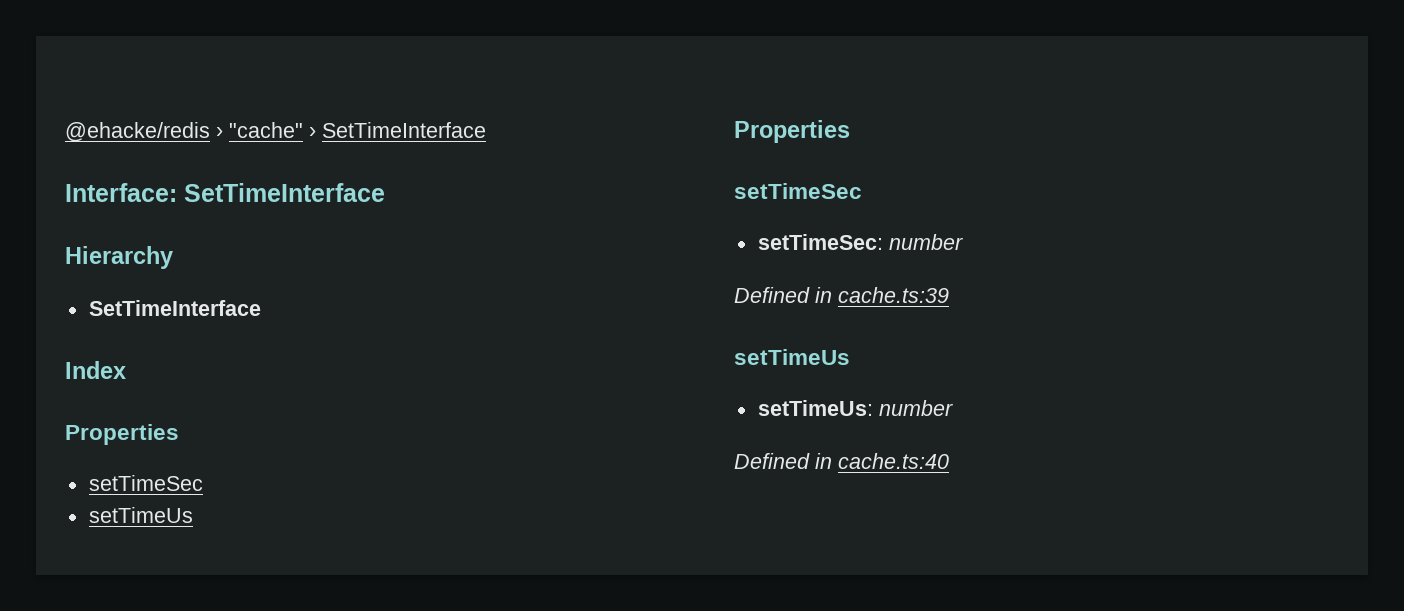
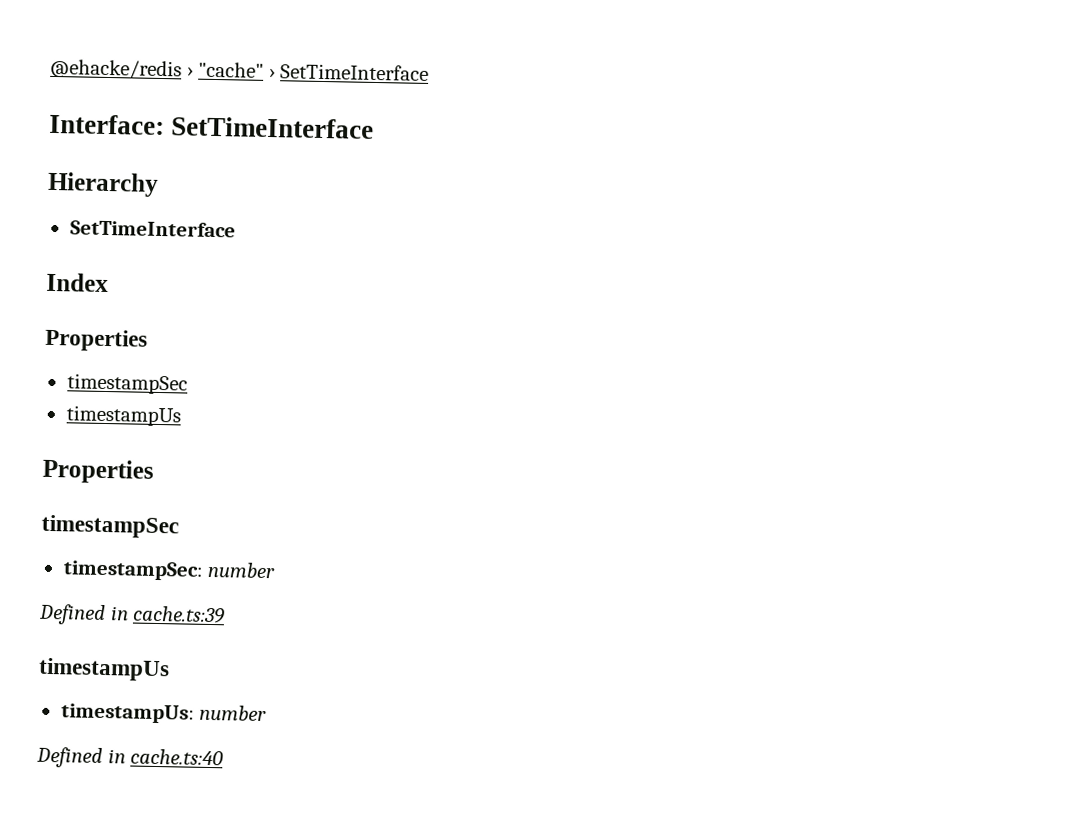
  Index
  Properties
- setTimeSec
- setTimeUs
+ timestampSec
+ timestampUs
  Properties
- setTimeSec
- setTimeSec: number
+ timestampSec
+ timestampSec: number
  Defined in cache.ts:39
- setTimeUs
- setTimeUs: number
+ timestampUs
+ timestampUs: number

